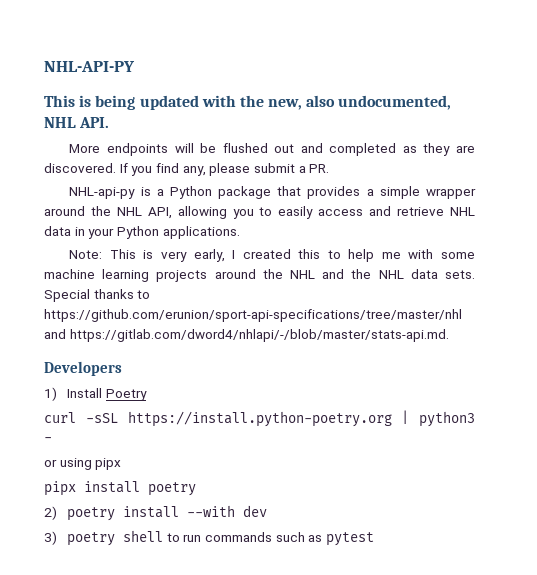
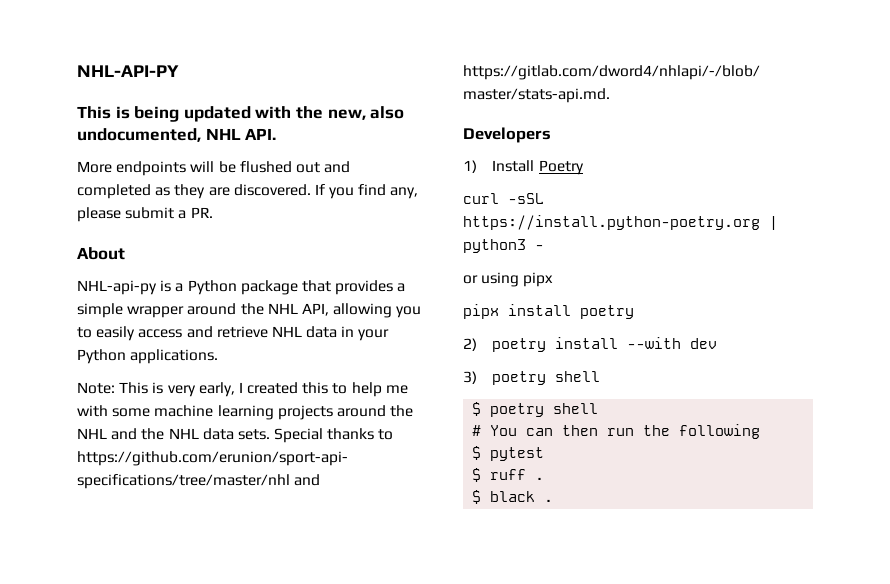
+ About
- 3) poetry shell to run commands such as pytest
+ 3) poetry shell
+ $ poetry shell
+ # You can then run the following
+ $ pytest
+ $ ruff .
+ $ black .

